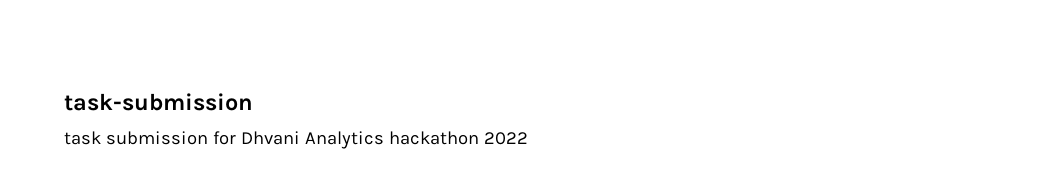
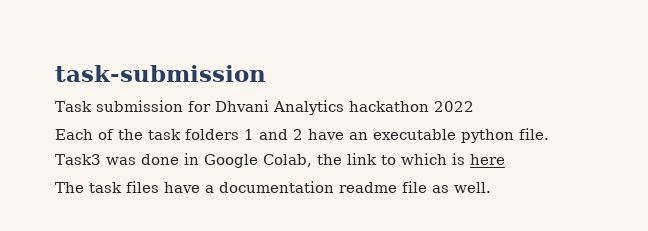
- task submission for Dhvani Analytics hackathon 2022
+ Task submission for Dhvani Analytics hackathon 2022
+ Each of the task folders 1 and 2 have an executable python file.
+ Task3 was done in Google Colab, the link to which is here
+ The task files have a documentation readme file as well.

